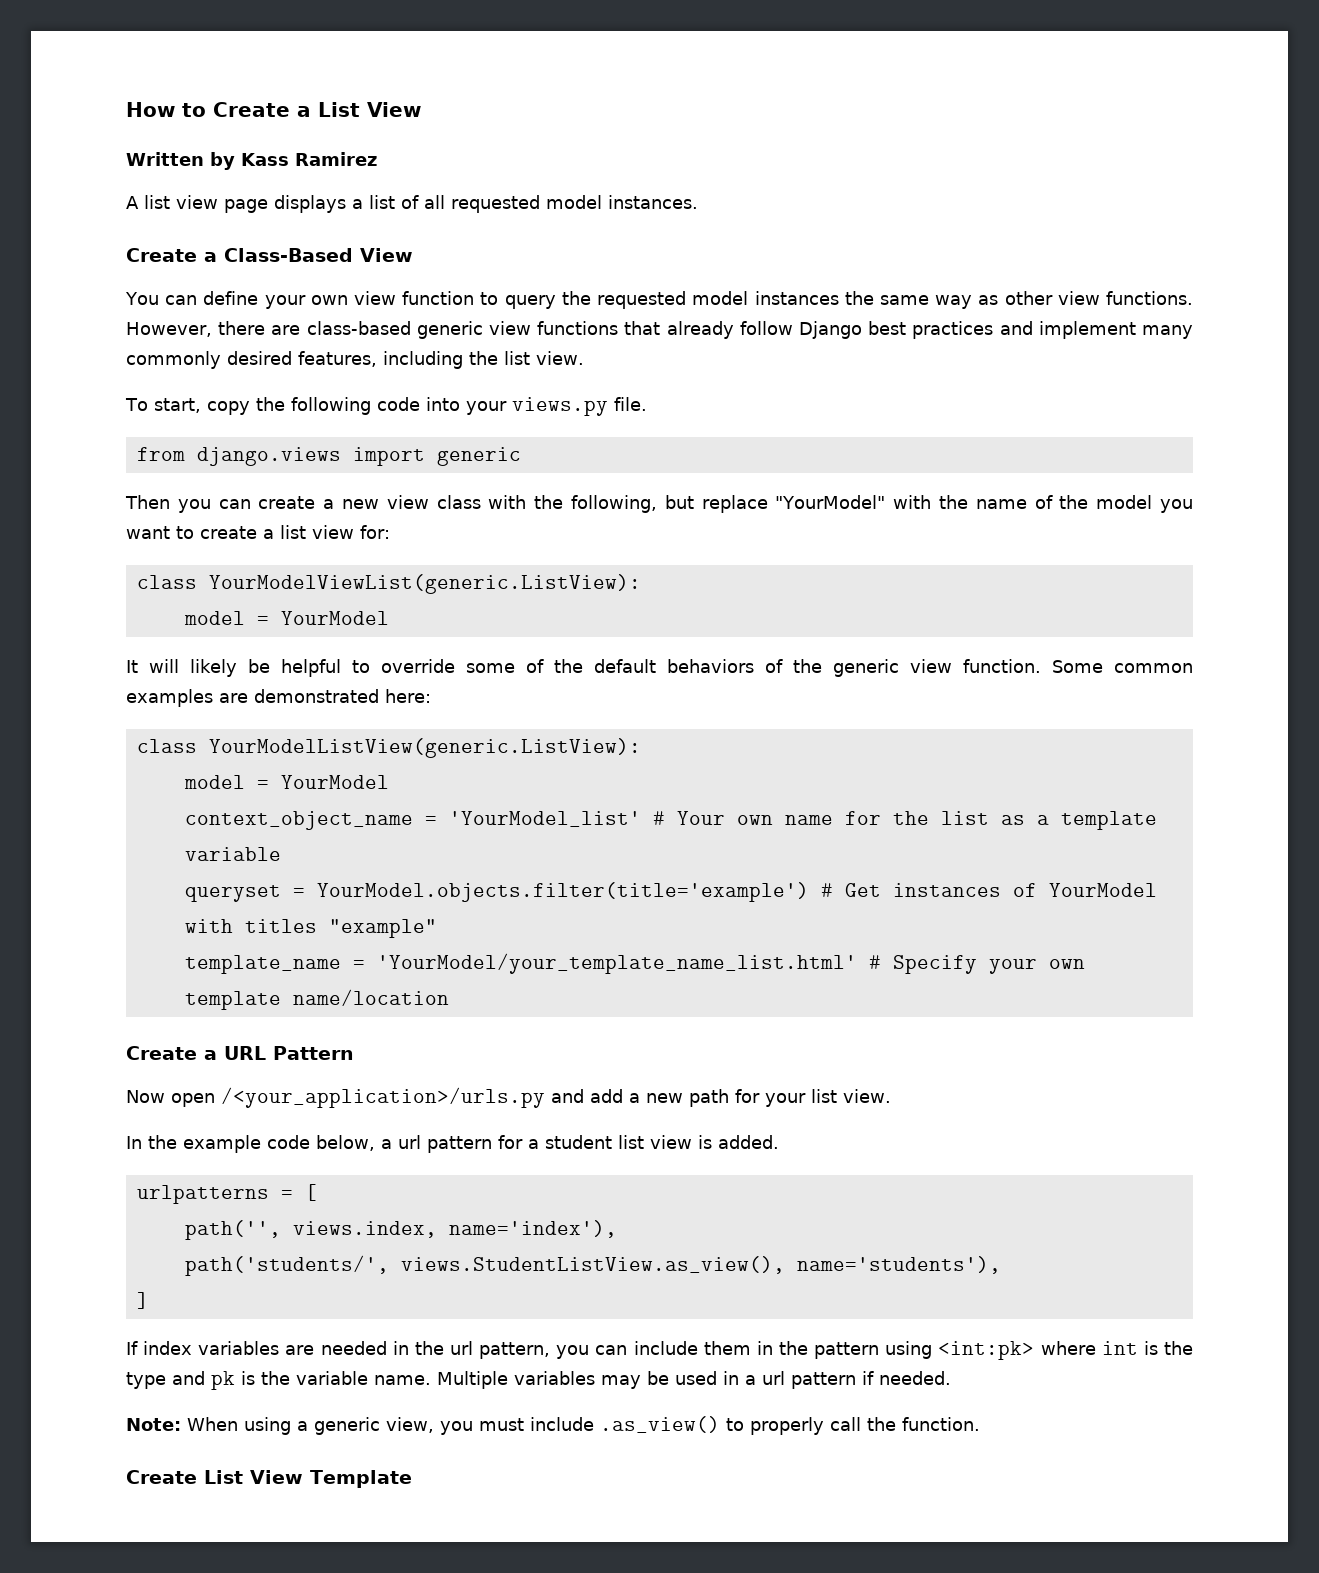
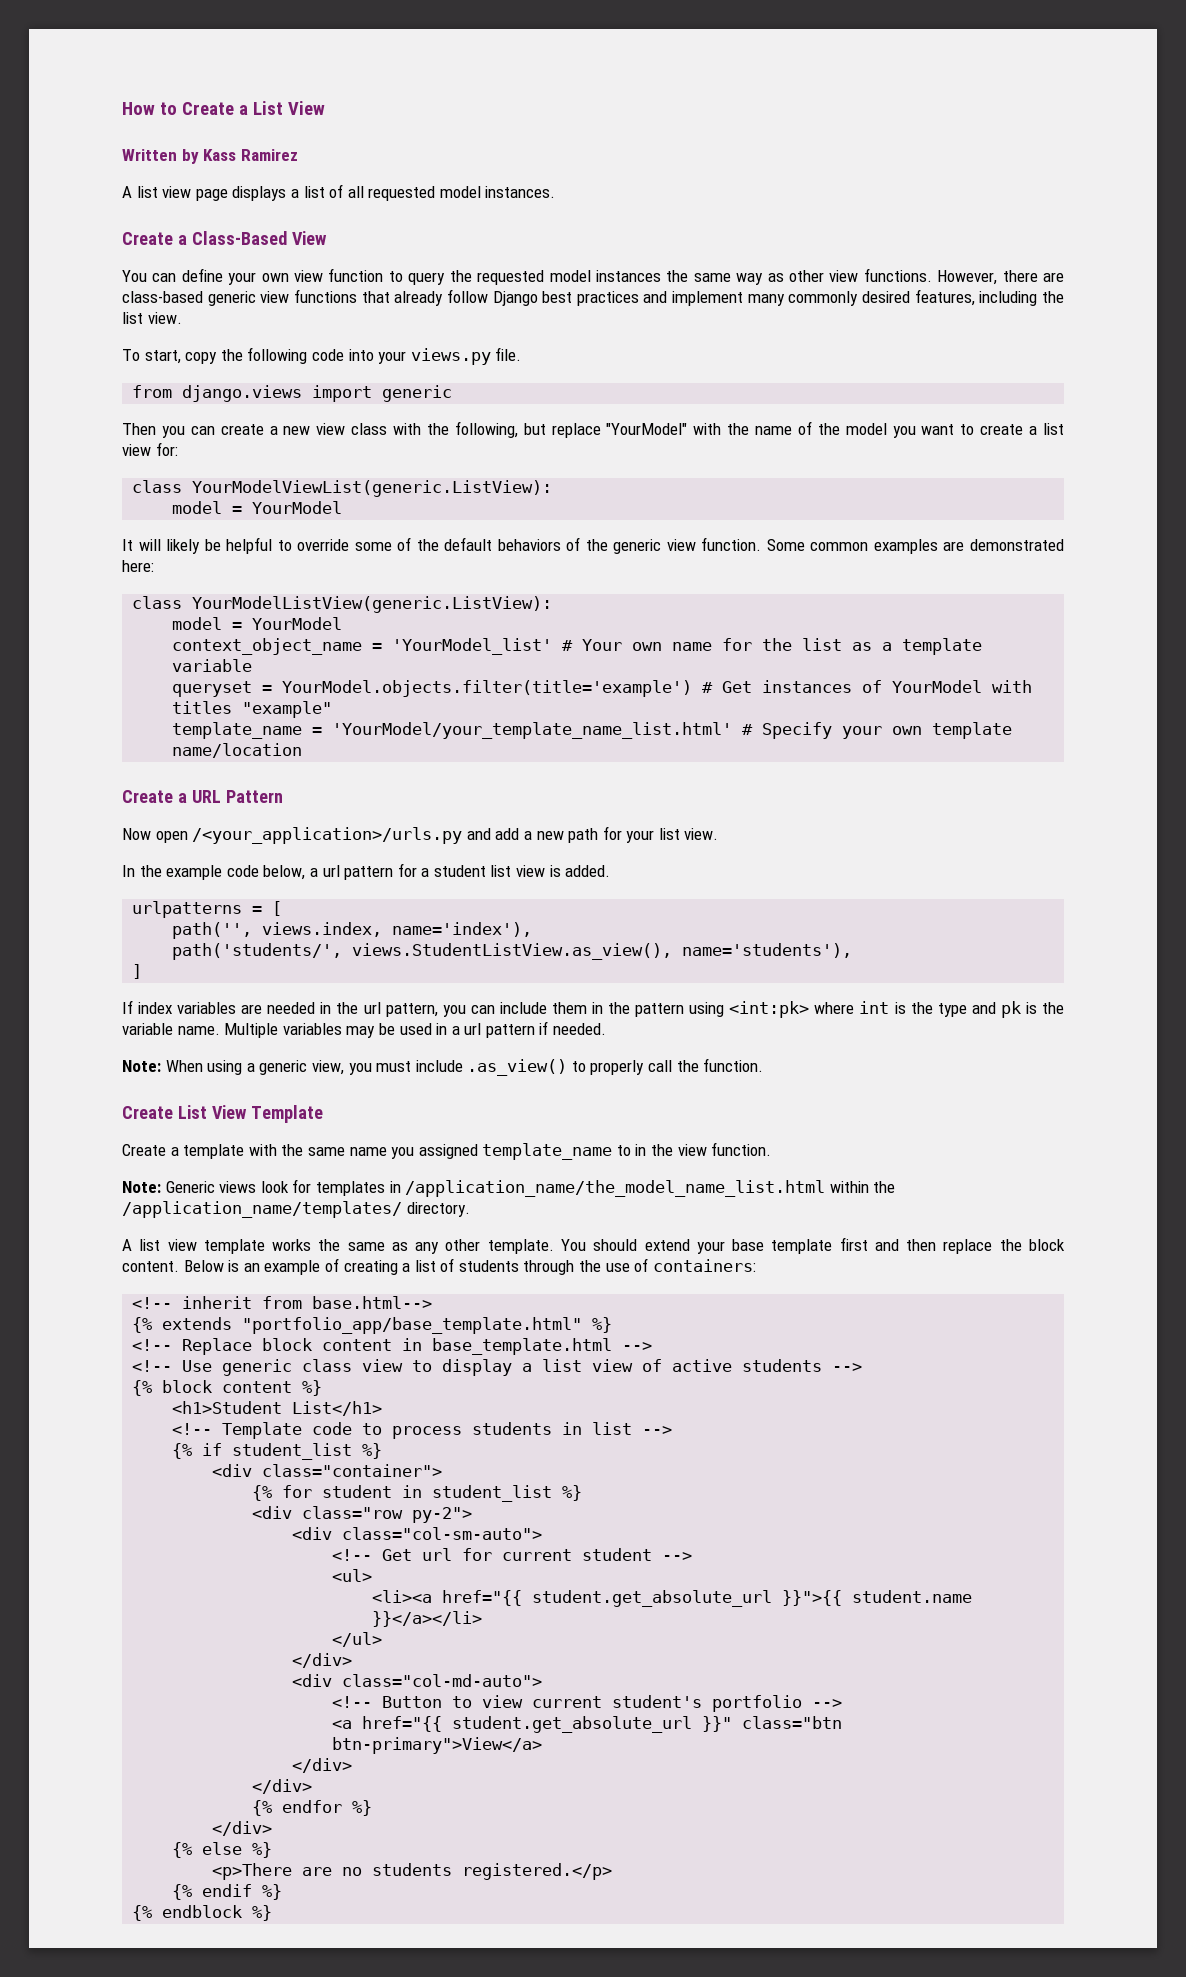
+ Create a template with the same name you assigned template_name to in the view function.
+ Note: Generic views look for templates in /application_name/the_model_name_list.html within the /application_name/templates/ directory.
+ A list view template works the same as any other template. You should extend your base template first and then replace the block content. Below is an example of creating a list of students through the use of containers:
+ <!-- inherit from base.html-->
+ {% extends "portfolio_app/base_template.html" %}
+ <!-- Replace block content in base_template.html -->
+ <!-- Use generic class view to display a list view of active students -->
+ {% block content %}
+ <h1>Student List</h1>
+ <!-- Template code to process students in list -->
+ {% if student_list %}
+ <div class="container">
+ {% for student in student_list %}
+ <div class="row py-2">
+ <div class="col-sm-auto">
+ <!-- Get url for current student -->
+ <ul>
+ <li><a href="{{ student.get_absolute_url }}">{{ student.name }}</a></li>
+ </ul>
+ </div>
+ <div class="col-md-auto">
+ <!-- Button to view current student's portfolio -->
+ <a href="{{ student.get_absolute_url }}" class="btn btn-primary">View</a>
+ </div>
+ </div>
+ {% endfor %}
+ </div>
+ {% else %}
+ <p>There are no students registered.</p>
+ {% endif %}
+ {% endblock %}

